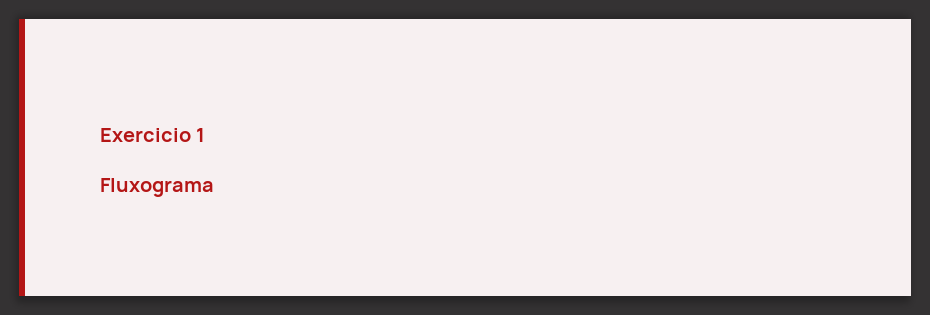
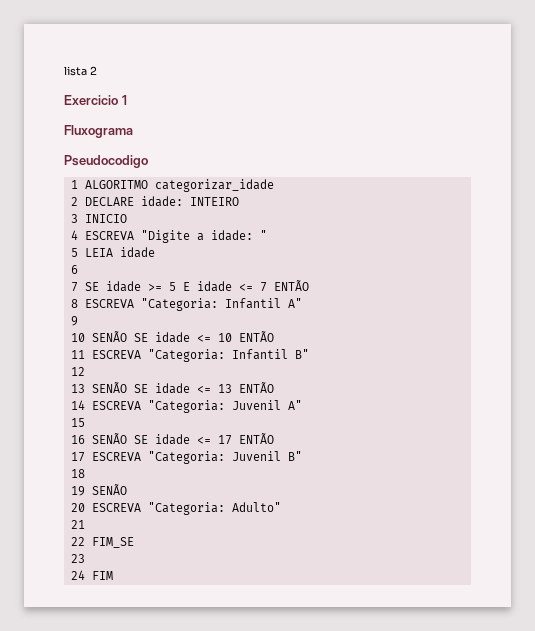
+ lista 2
+ Pseudocodigo
+ 1 ALGORITMO categorizar_idade
+ 2 DECLARE idade: INTEIRO
+ 3 INICIO
+ 4 ESCREVA "Digite a idade: "
+ 5 LEIA idade
+ 6
+ 7 SE idade >= 5 E idade <= 7 ENTÃO
+ 8 ESCREVA "Categoria: Infantil A"
+ 9
+ 10 SENÃO SE idade <= 10 ENTÃO
+ 11 ESCREVA "Categoria: Infantil B"
+ 12
+ 13 SENÃO SE idade <= 13 ENTÃO
+ 14 ESCREVA "Categoria: Juvenil A"
+ 15
+ 16 SENÃO SE idade <= 17 ENTÃO
+ 17 ESCREVA "Categoria: Juvenil B"
+ 18
+ 19 SENÃO
+ 20 ESCREVA "Categoria: Adulto"
+ 21
+ 22 FIM_SE
+ 23
+ 24 FIM

